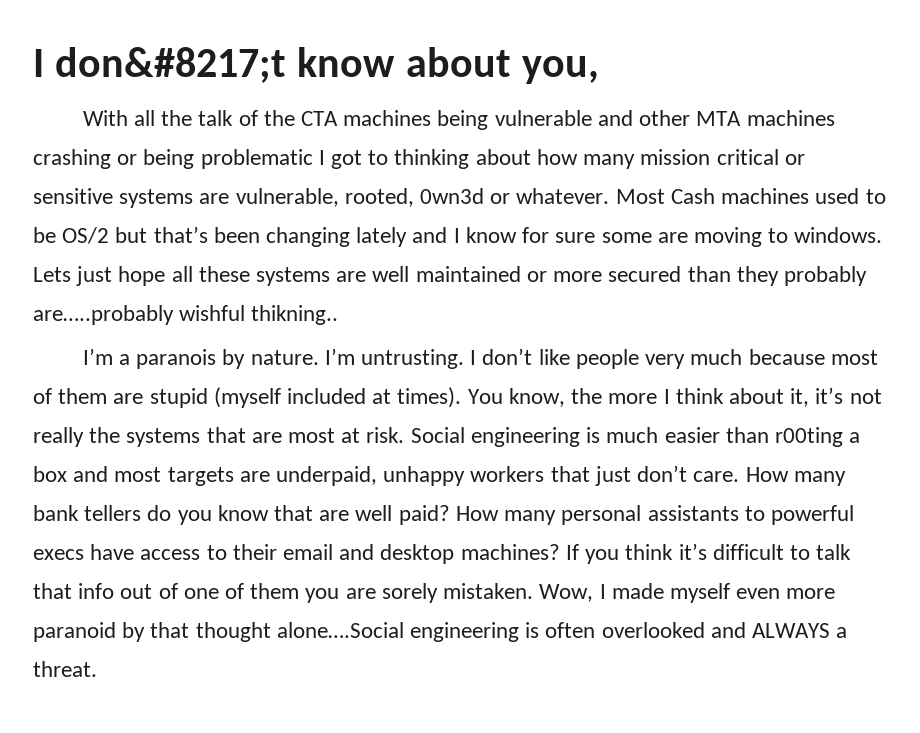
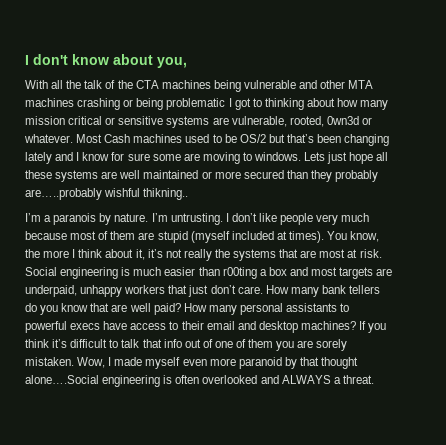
- I don&#8217;t know about you,
+ I don't know about you,

